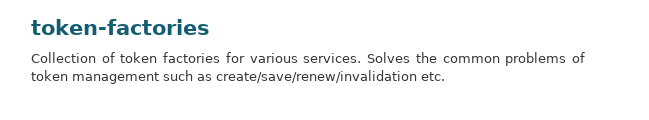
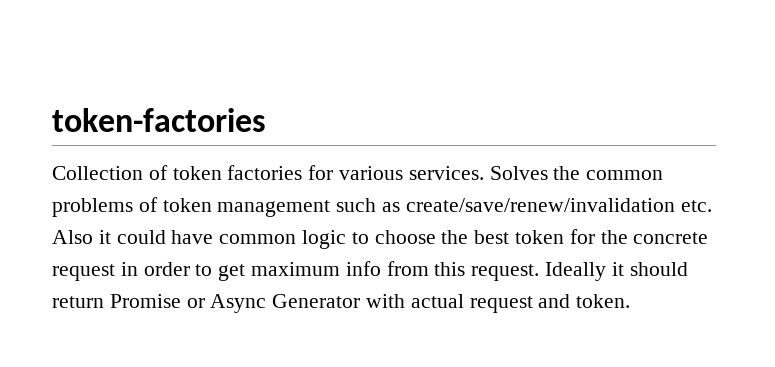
- Solves the common problems of token management such as create/save/renew/invalidation etc.
+ Solves the common problems of token management such as create/save/renew/invalidation etc. Also it could have common logic to choose the best token for the concrete request in order to get maximum info from this request. Ideally it should return Promise or Async Generator with actual request and token.

